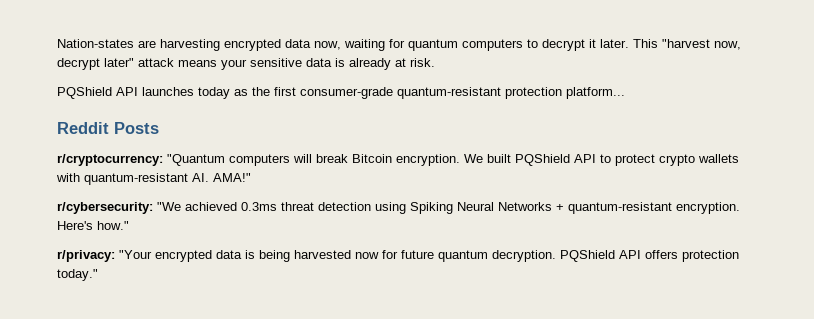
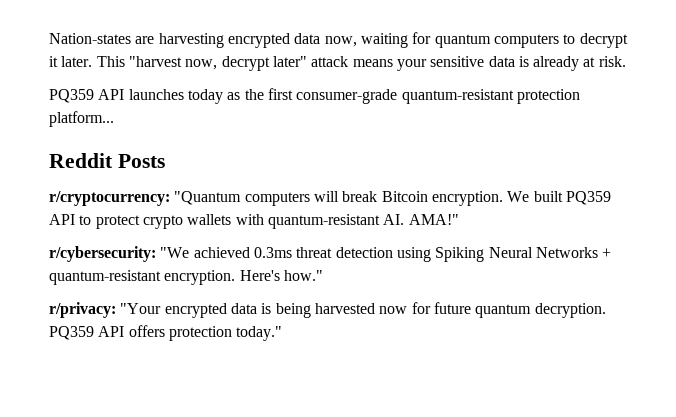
- PQShield API launches today as the first consumer-grade quantum-resistant protection platform...
+ PQ359 API launches today as the first consumer-grade quantum-resistant protection platform...
- We built PQShield API to protect crypto wallets with quantum-resistant AI. AMA!"
+ We built PQ359 API to protect crypto wallets with quantum-resistant AI. AMA!"
- PQShield API offers protection today."
+ PQ359 API offers protection today."

